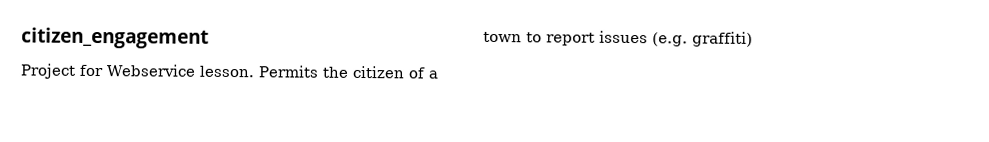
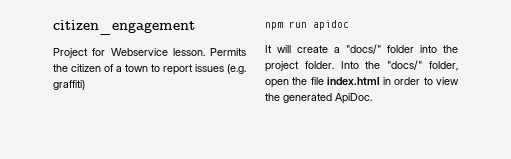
+ npm run apidoc
+ It will create a "docs/" folder into the project folder. Into the "docs/" folder, open the file index.html in order to view the generated ApiDoc.

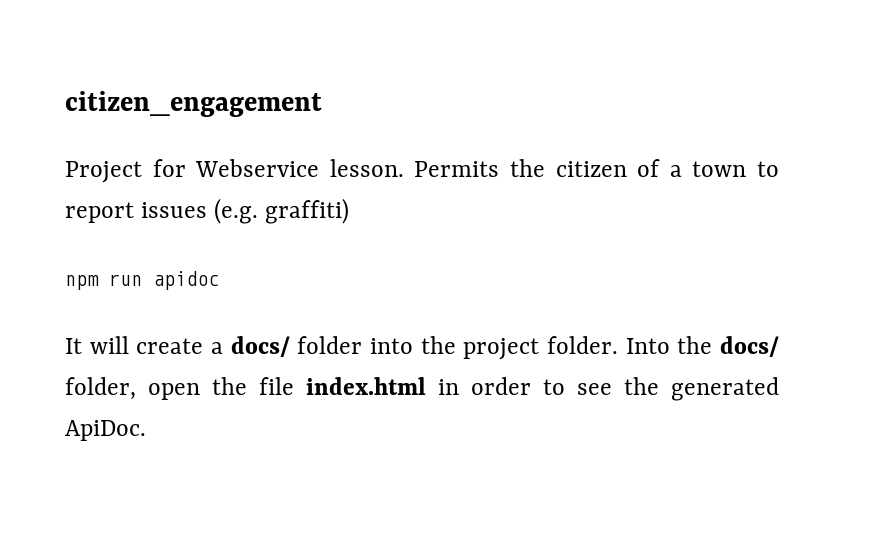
- It will create a "docs/" folder into the project folder.
+ It will create a docs/ folder into the project folder.
- Into the "docs/" folder, open the file index.html in order to view the generated ApiDoc.
+ Into the docs/ folder, open the file index.html in order to see the generated ApiDoc.

